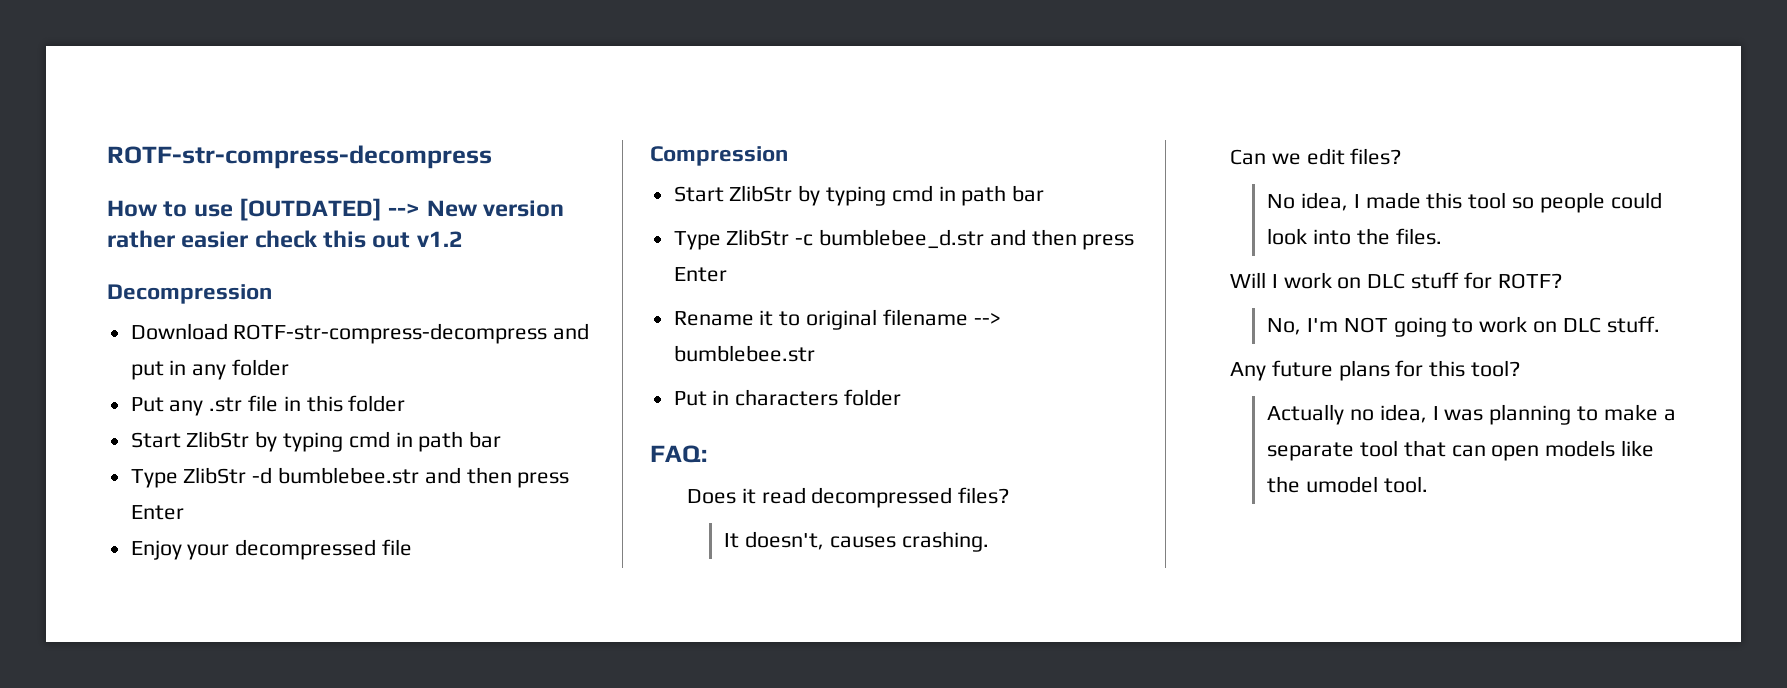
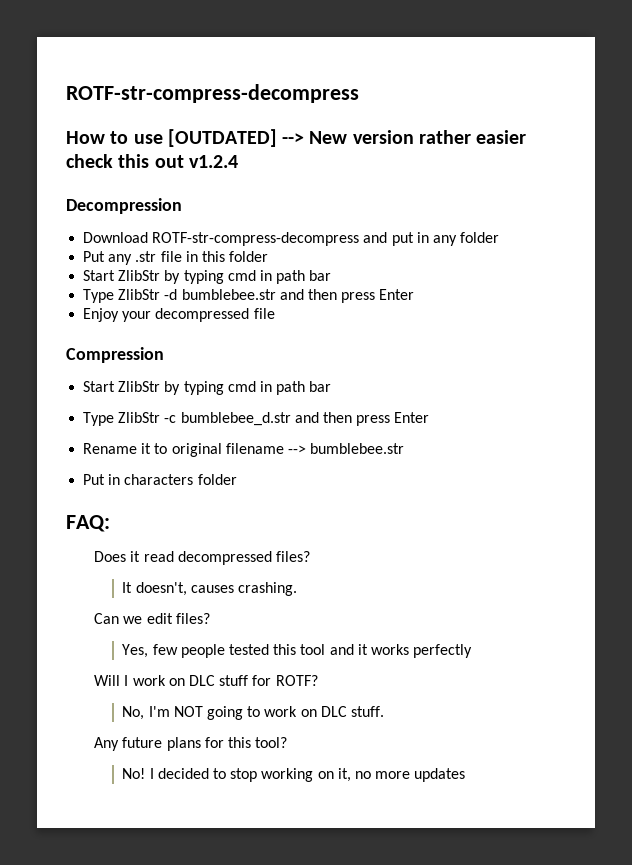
- How to use [OUTDATED] --> New version rather easier check this out v1.2
+ How to use [OUTDATED] --> New version rather easier check this out v1.2.4
- No idea, I made this tool so people could look into the files.
+ Yes, few people tested this tool and it works perfectly
- Actually no idea, I was planning to make a separate tool that can open models like the umodel tool.
+ No! I decided to stop working on it, no more updates

